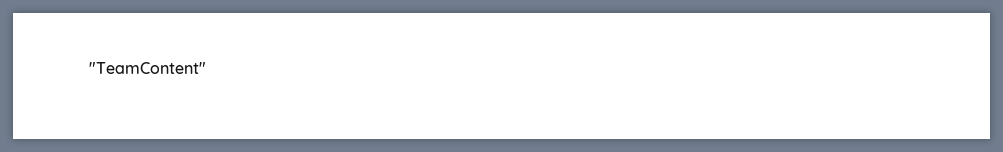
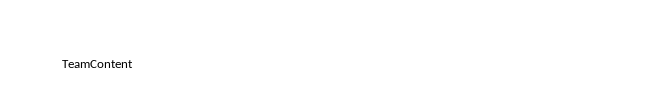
- "TeamContent"
+ TeamContent

